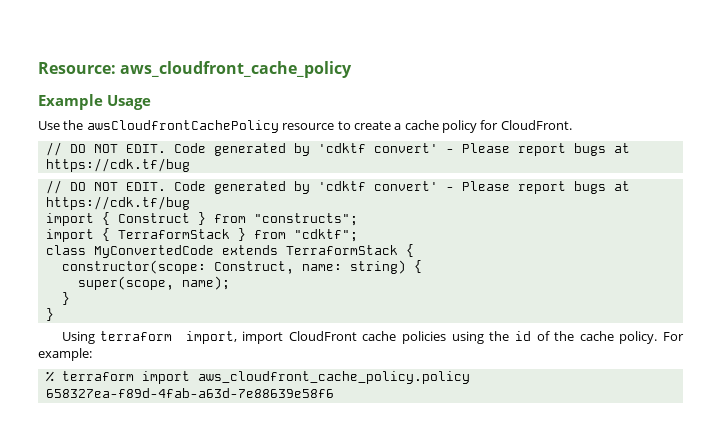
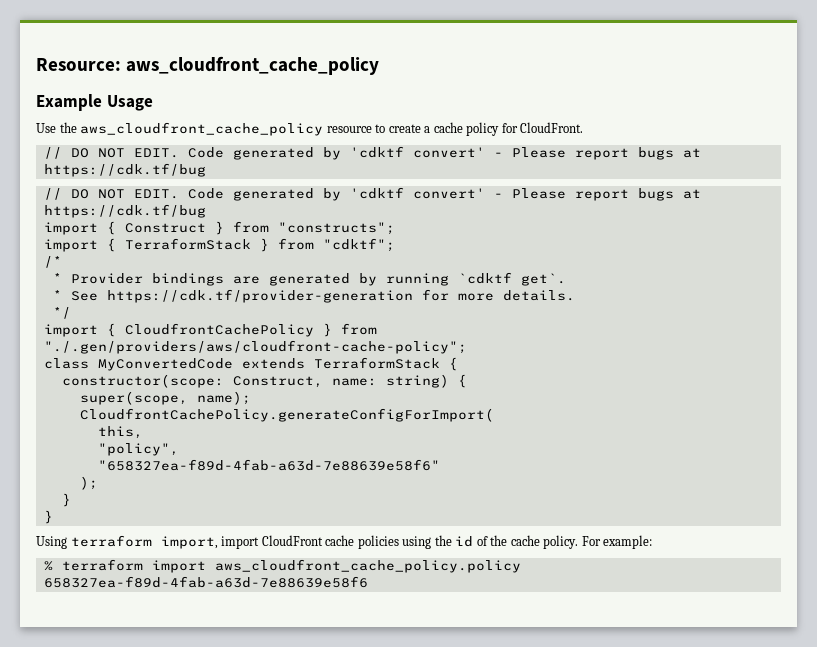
- Use the awsCloudfrontCachePolicy resource to create a cache policy for CloudFront.
+ Use the aws_cloudfront_cache_policy resource to create a cache policy for CloudFront.
+ /*
+ * Provider bindings are generated by running `cdktf get`.
+ * See https://cdk.tf/provider-generation for more details.
+ */
+ import { CloudfrontCachePolicy } from "./.gen/providers/aws/cloudfront-cache-policy";
+ CloudfrontCachePolicy.generateConfigForImport(
+ this,
+ "policy",
+ "658327ea-f89d-4fab-a63d-7e88639e58f6"
+ );

